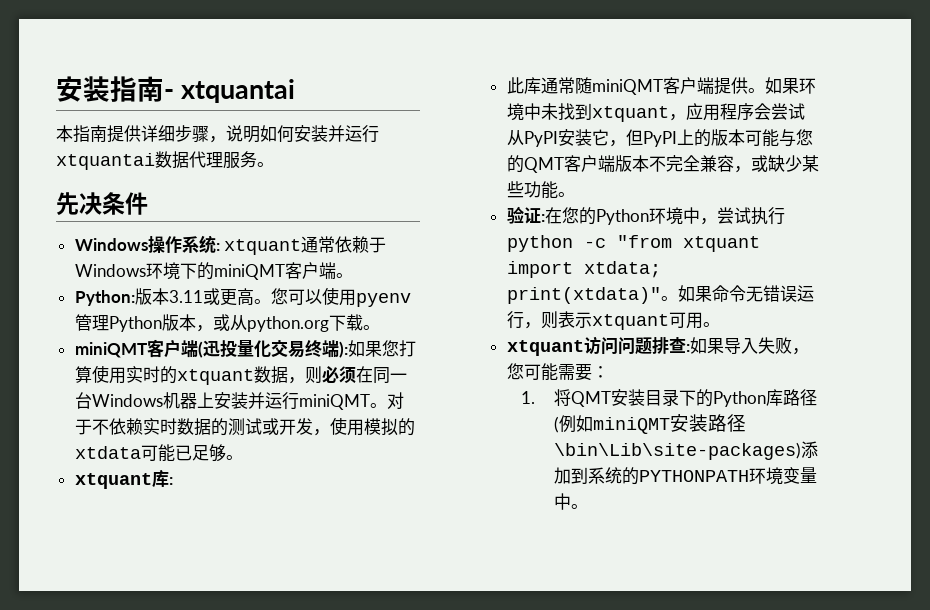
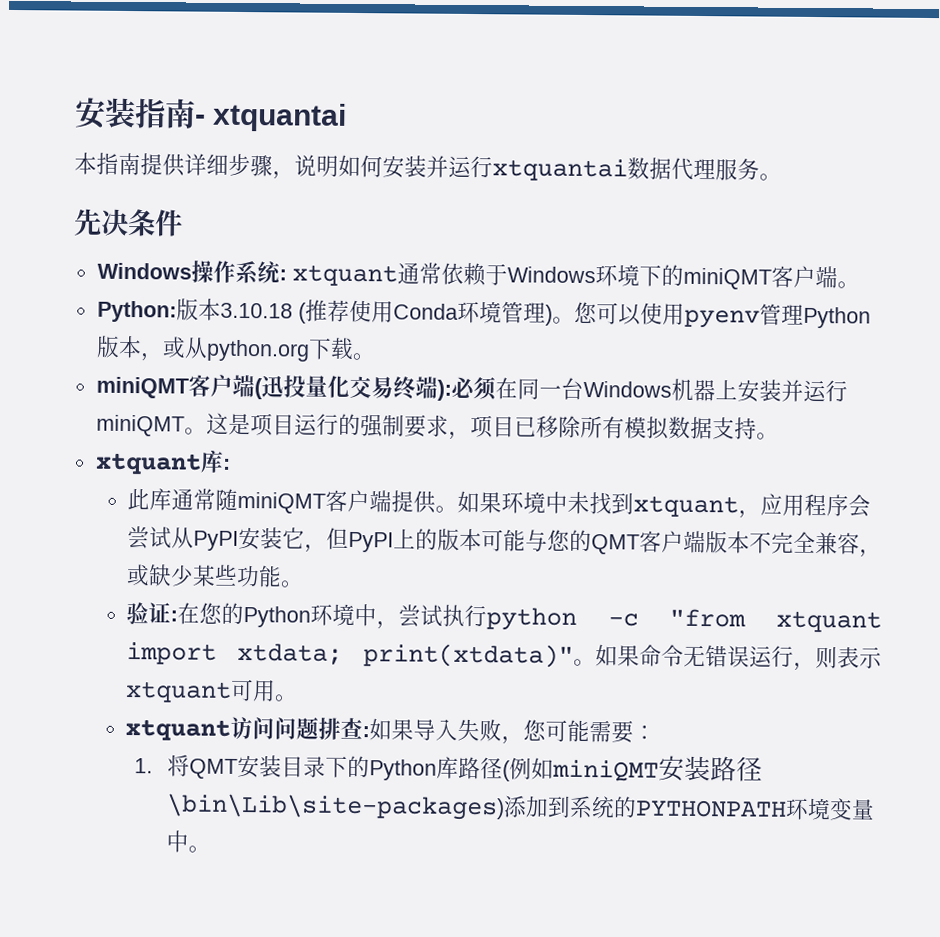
- Python:版本3.11或更高。
+ Python:版本3.10.18 (推荐使用Conda环境管理)。
- miniQMT客户端(迅投量化交易终端):如果您打算使用实时的xtquant数据，则必须在同一台Windows机器上安装并运行miniQMT。
+ miniQMT客户端(迅投量化交易终端):必须在同一台Windows机器上安装并运行miniQMT。
- 对于不依赖实时数据的测试或开发，使用模拟的xtdata可能已足够。
+ 这是项目运行的强制要求，项目已移除所有模拟数据支持。

